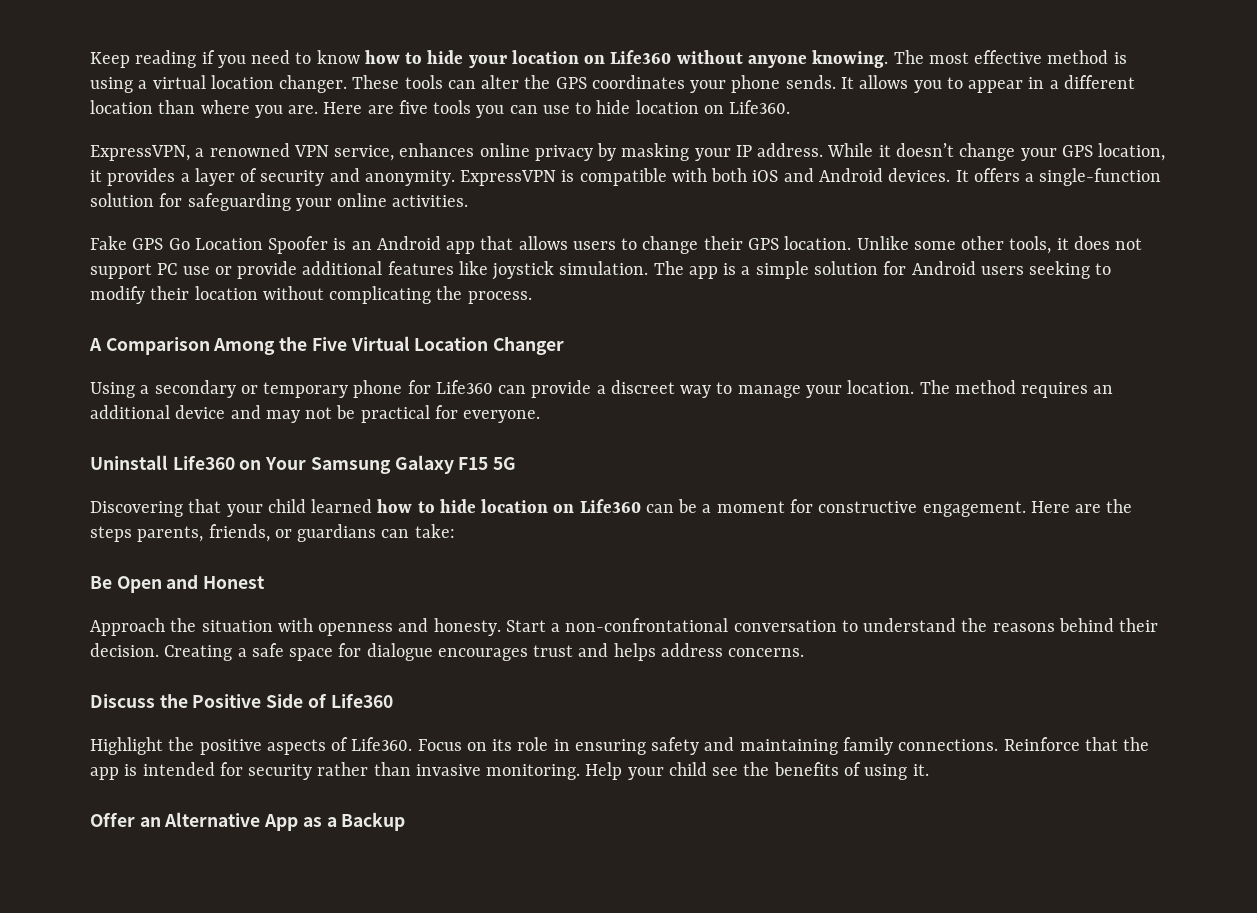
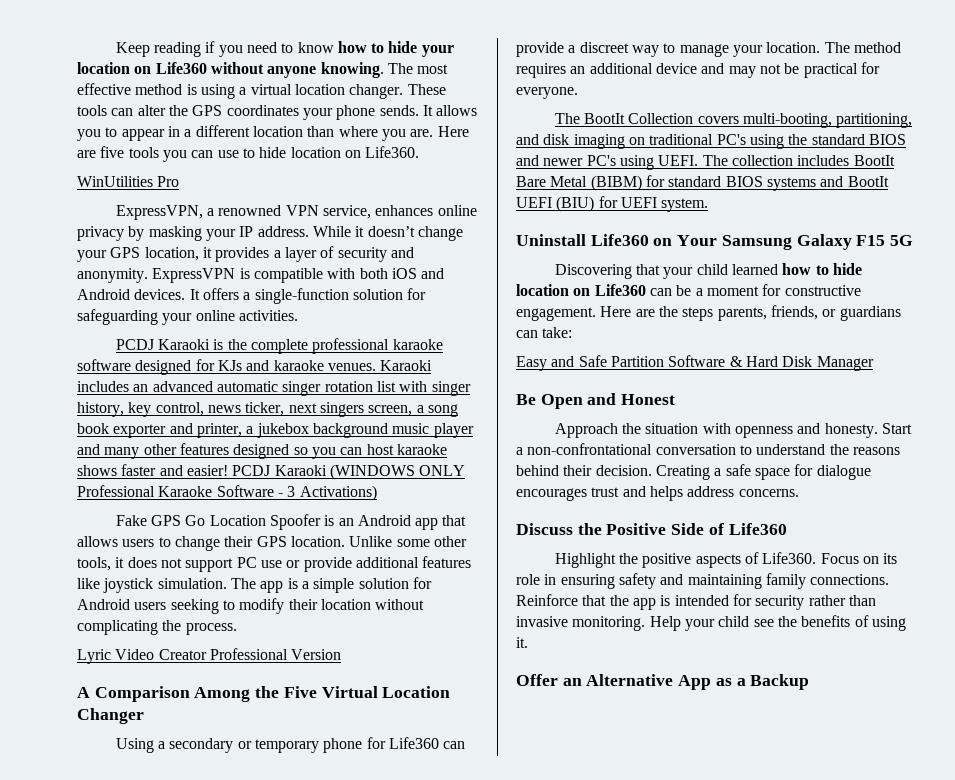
+ WinUtilities Pro
+ PCDJ Karaoki is the complete professional karaoke software designed for KJs and karaoke venues. Karaoki includes an advanced automatic singer rotation list with singer history, key control, news ticker, next singers screen, a song book exporter and printer, a jukebox background music player and many other features designed so you can host karaoke shows faster and easier! PCDJ Karaoki (WINDOWS ONLY Professional Karaoke Software - 3 Activations)
+ Lyric Video Creator Professional Version
+ The BootIt Collection covers multi-booting, partitioning, and disk imaging on traditional PC's using the standard BIOS and newer PC's using UEFI. The collection includes BootIt Bare Metal (BIBM) for standard BIOS systems and BootIt UEFI (BIU) for UEFI system.
+ Easy and Safe Partition Software & Hard Disk Manager

